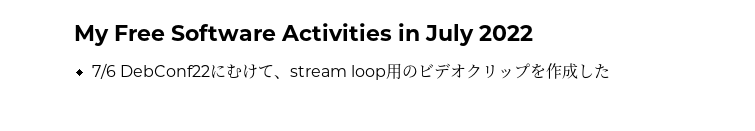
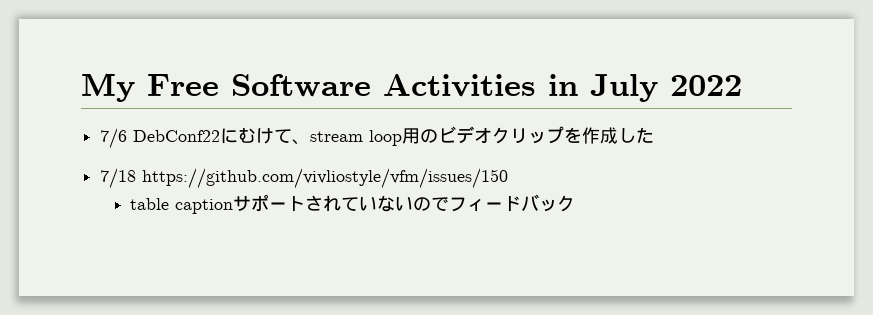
+ 7/18 https://github.com/vivliostyle/vfm/issues/150
+ table captionサポートされていないのでフィードバック

